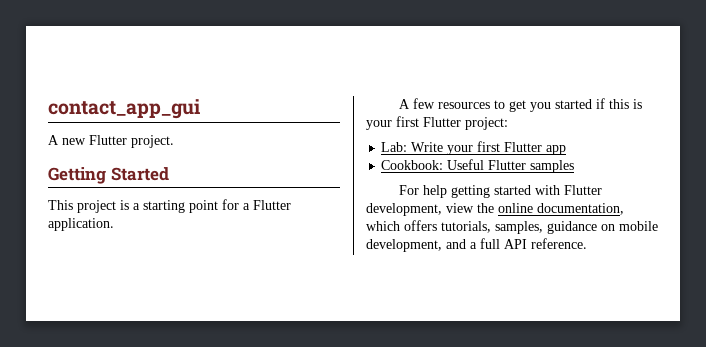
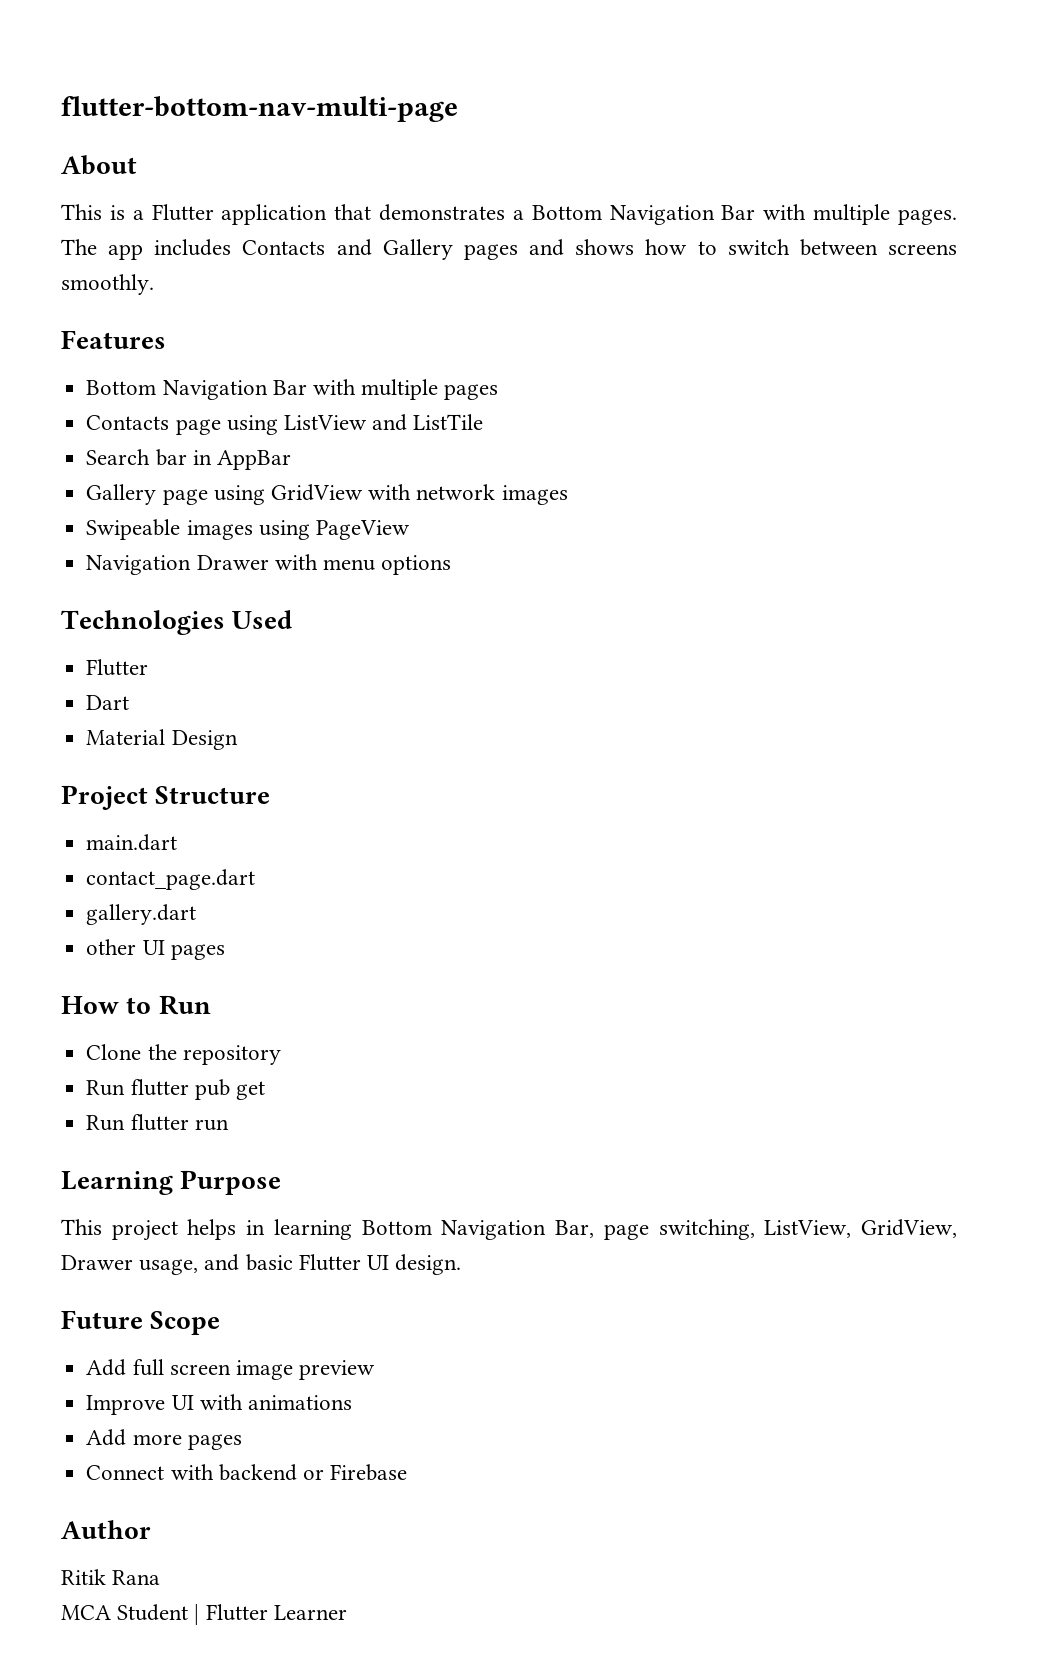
- contact_app_gui
- A new Flutter project.
- Getting Started
- This project is a starting point for a Flutter application.
- A few resources to get you started if this is your first Flutter project:
- Lab: Write your first Flutter app
- Cookbook: Useful Flutter samples
- For help getting started with Flutter development, view the online documentation, which offers tutorials, samples, guidance on mobile development, and a full API reference.
+ flutter-bottom-nav-multi-page
+ About
+ This is a Flutter application that demonstrates a Bottom Navigation Bar with multiple pages. The app includes Contacts and Gallery pages and shows how to switch between screens smoothly.
+ Features
+ Bottom Navigation Bar with multiple pages
+ Contacts page using ListView and ListTile
+ Search bar in AppBar
+ Gallery page using GridView with network images
+ Swipeable images using PageView
+ Navigation Drawer with menu options
+ Technologies Used
+ Flutter
+ Dart
+ Material Design
+ Project Structure
+ main.dart
+ contact_page.dart
+ gallery.dart
+ other UI pages
+ How to Run
+ Clone the repository
+ Run flutter pub get
+ Run flutter run
+ Learning Purpose
+ This project helps in learning Bottom Navigation Bar, page switching, ListView, GridView, Drawer usage, and basic Flutter UI design.
+ Future Scope
+ Add full screen image preview
+ Improve UI with animations
+ Add more pages
+ Connect with backend or Firebase
+ Author
+ Ritik Rana
+ MCA Student | Flutter Learner

